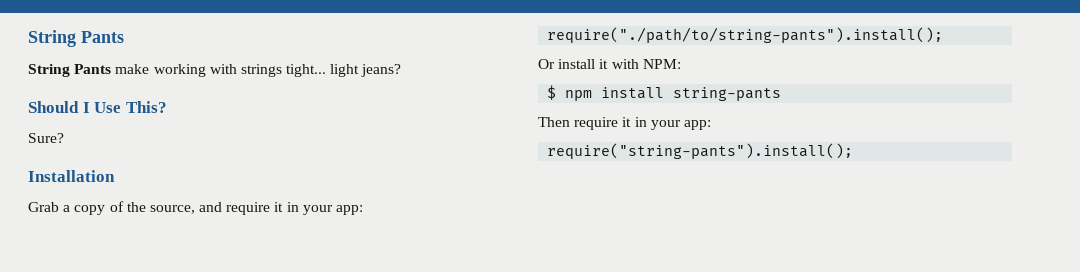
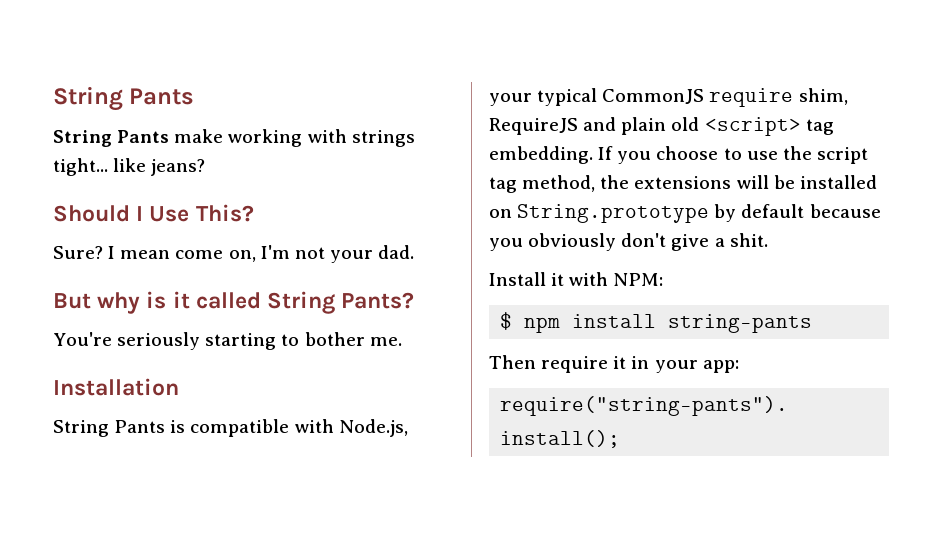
- String Pants make working with strings tight... light jeans?
+ String Pants make working with strings tight... like jeans?
- Sure?
+ Sure? I mean come on, I'm not your dad.
+ But why is it called String Pants?
+ You're seriously starting to bother me.
  Installation
- Grab a copy of the source, and require it in your app:
- require("./path/to/string-pants").install();
- Or install it with NPM:
+ String Pants is compatible with Node.js, your typical CommonJS require shim, RequireJS and plain old <script> tag embedding. If you choose to use the script tag method, the extensions will be installed on String.prototype by default because you obviously don't give a shit.
+ Install it with NPM:

